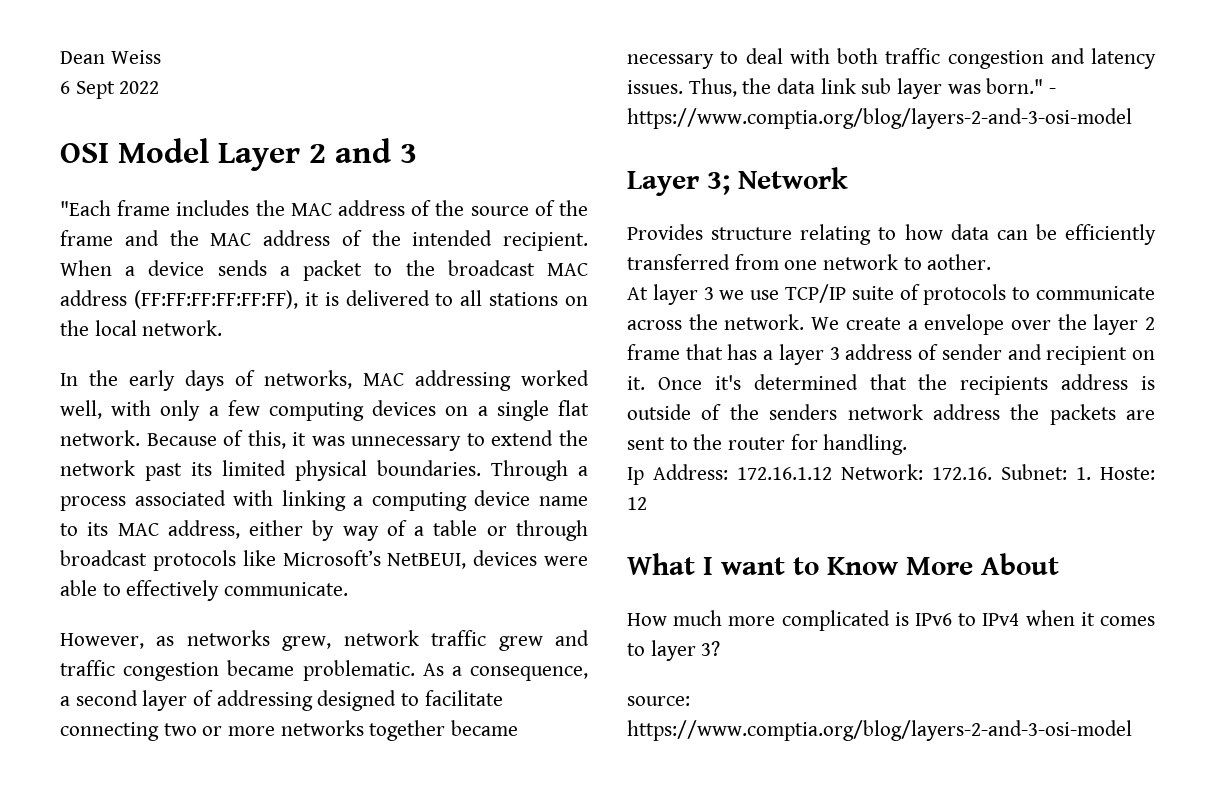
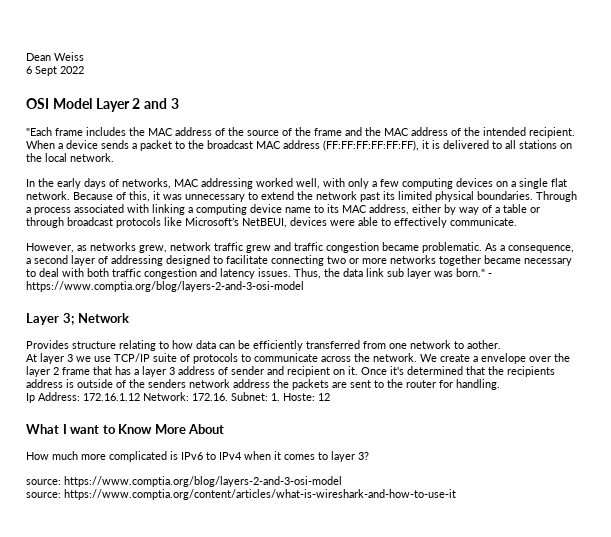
+ source: https://www.comptia.org/content/articles/what-is-wireshark-and-how-to-use-it

